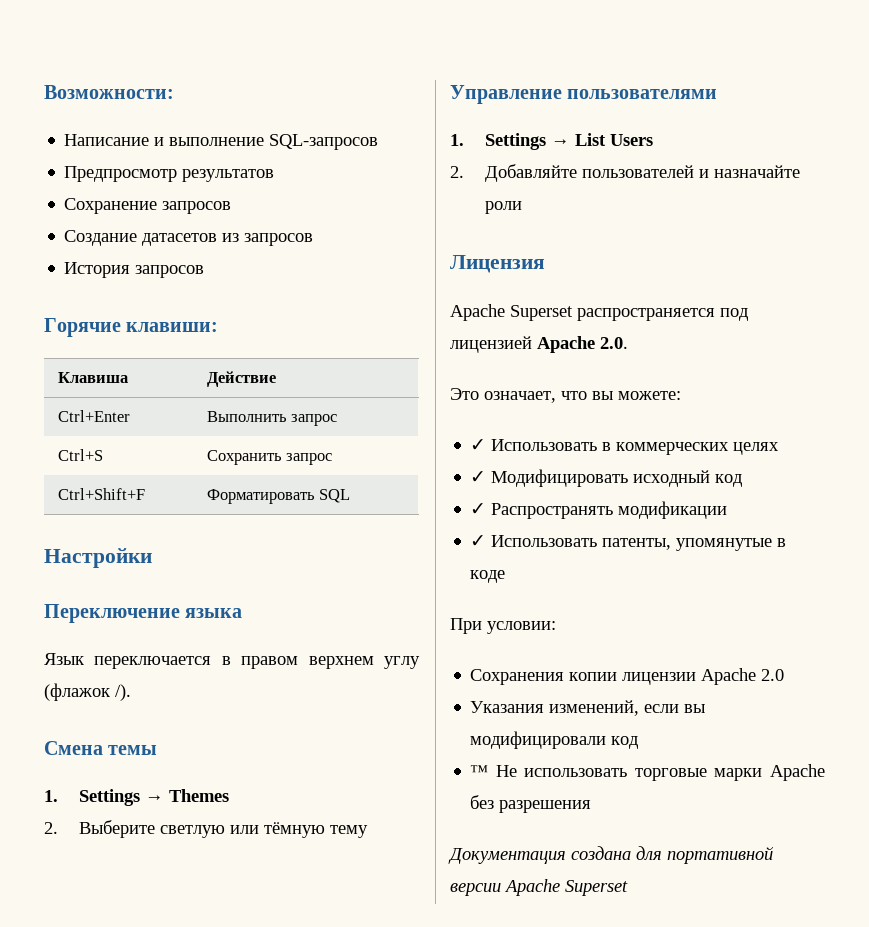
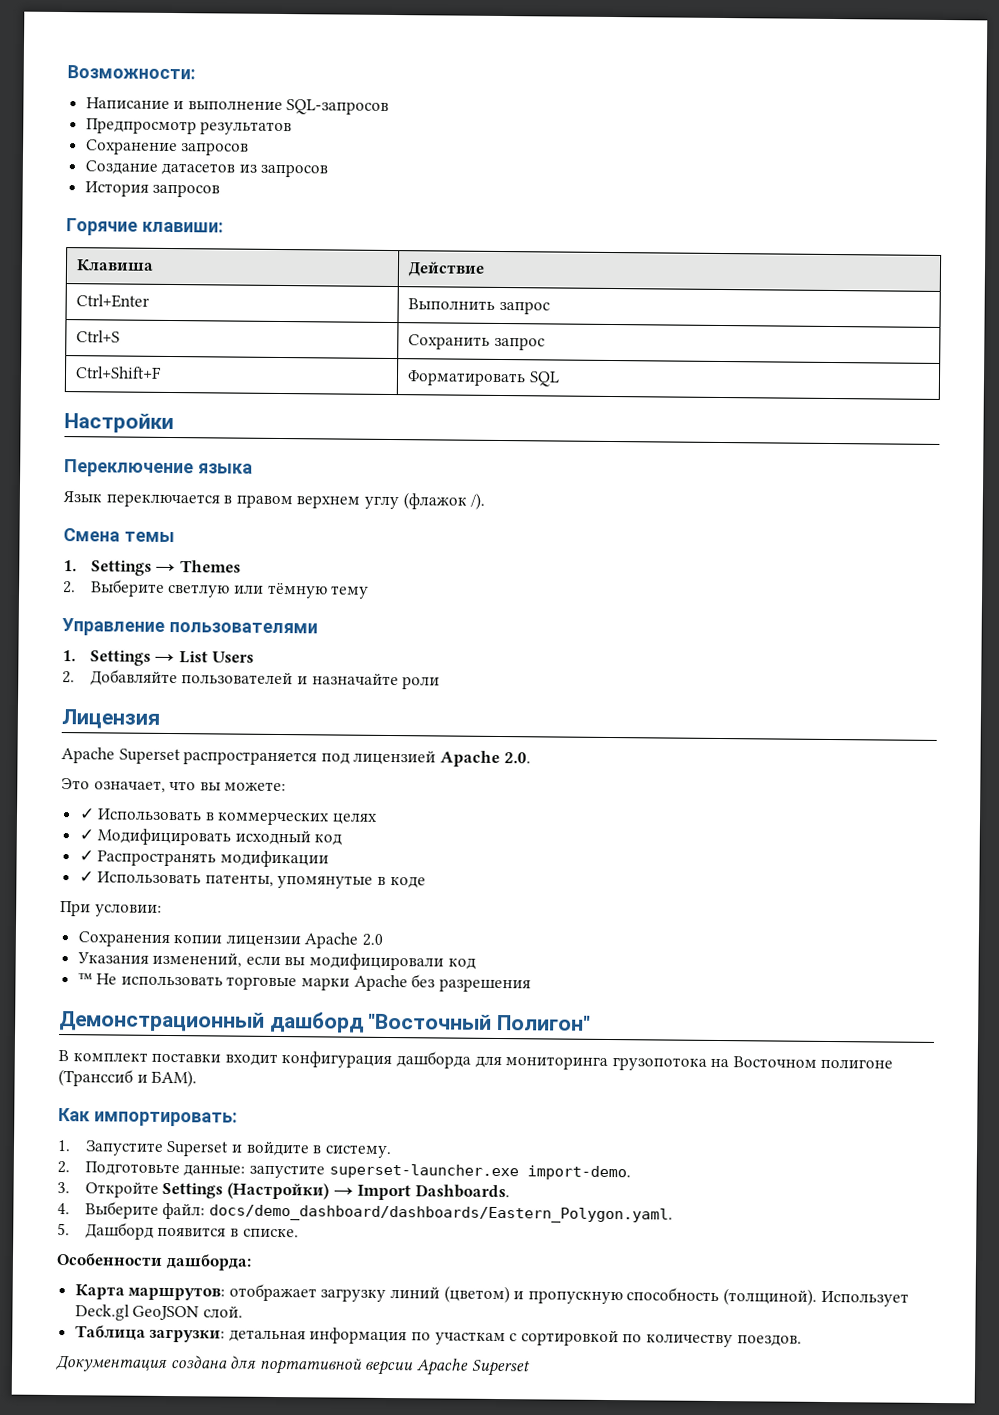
+ Демонстрационный дашборд "Восточный Полигон"
+ В комплект поставки входит конфигурация дашборда для мониторинга грузопотока на Восточном полигоне (Транссиб и БАМ).
+ Как импортировать:
+ 1. Запустите Superset и войдите в систему.
+ 2. Подготовьте данные: запустите superset-launcher.exe import-demo.
+ 3. Откройте Settings (Настройки) → Import Dashboards.
+ 4. Выберите файл: docs/demo_dashboard/dashboards/Eastern_Polygon.yaml.
+ 5. Дашборд появится в списке.
+ Особенности дашборда:
+ Карта маршрутов: отображает загрузку линий (цветом) и пропускную способность (толщиной). Использует Deck.gl GeoJSON слой.
+ Таблица загрузки: детальная информация по участкам с сортировкой по количеству поездов.

